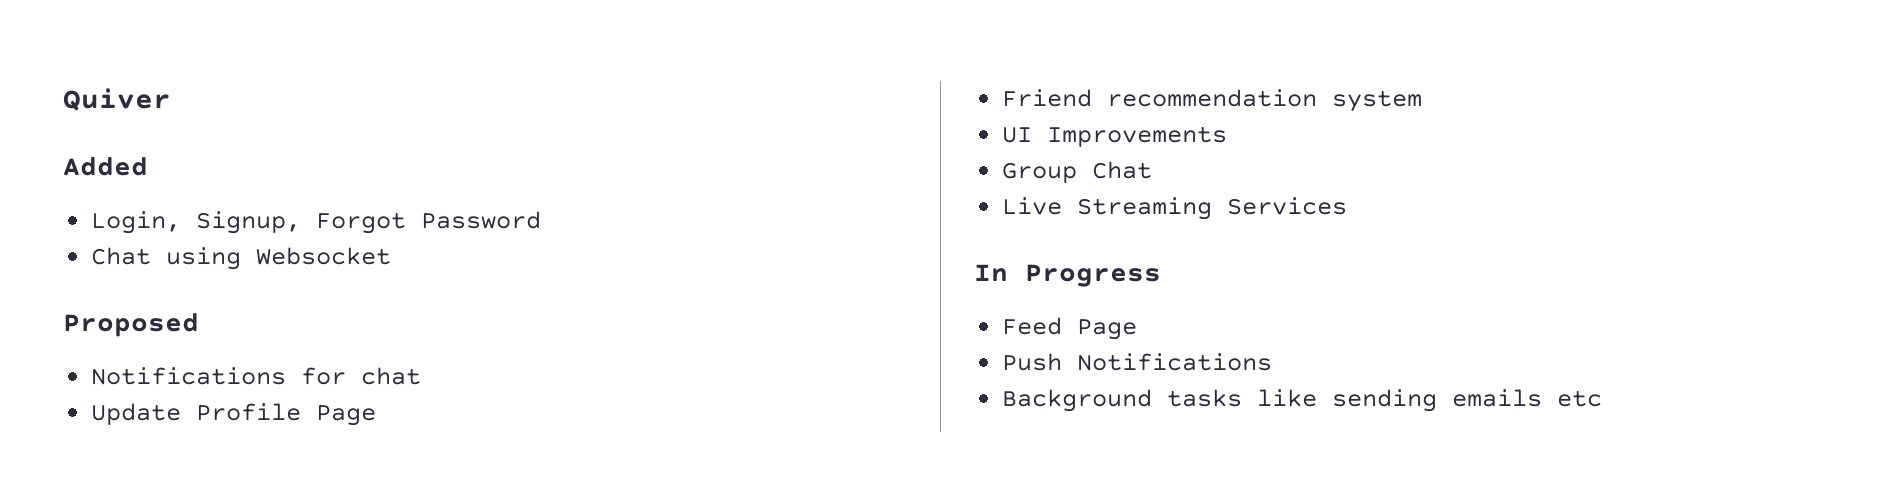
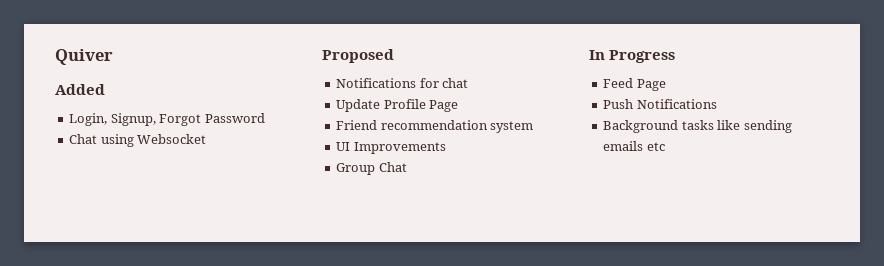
- Live Streaming Services

